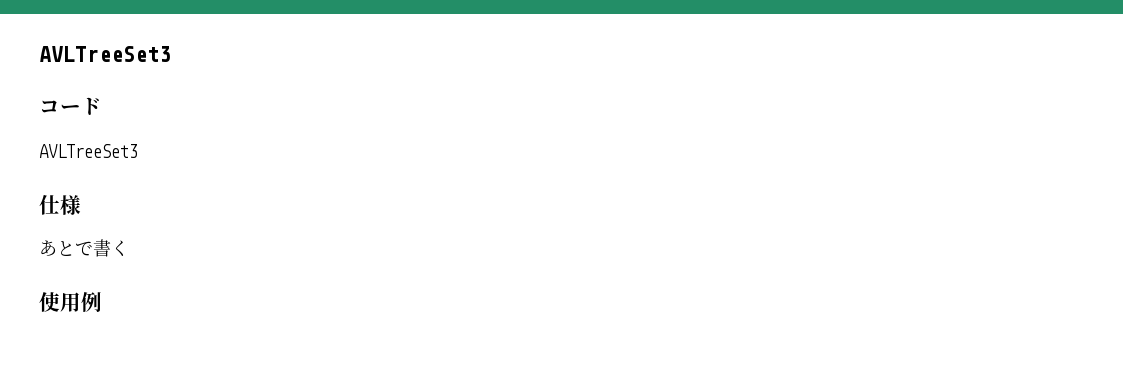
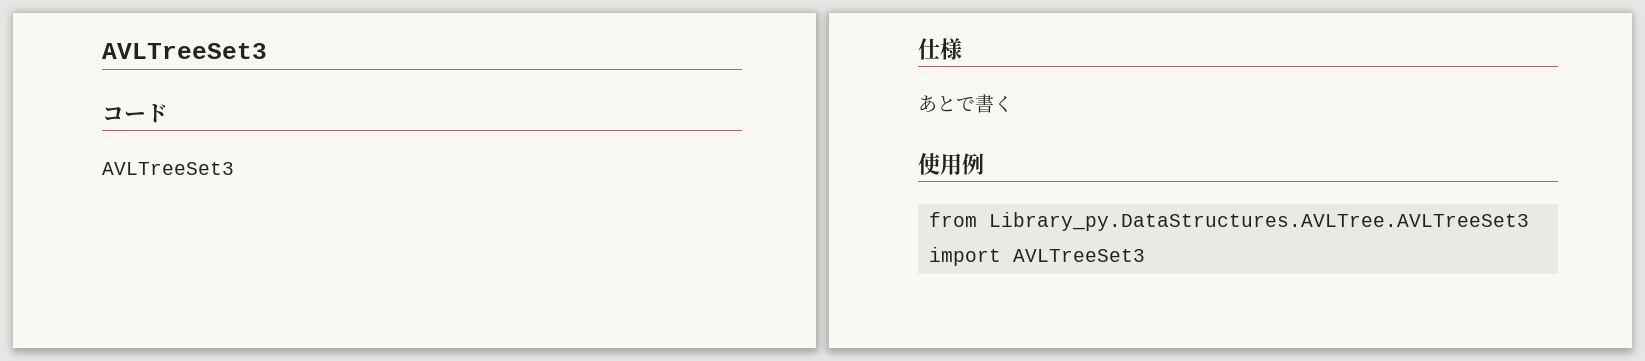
+ from Library_py.DataStructures.AVLTree.AVLTreeSet3 import AVLTreeSet3

